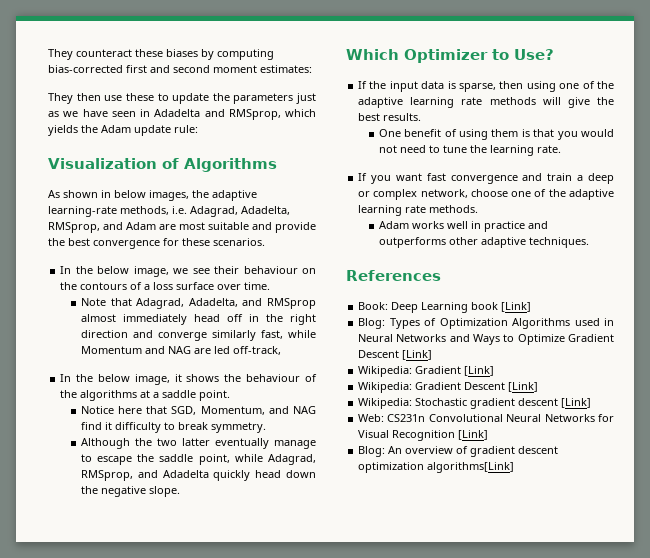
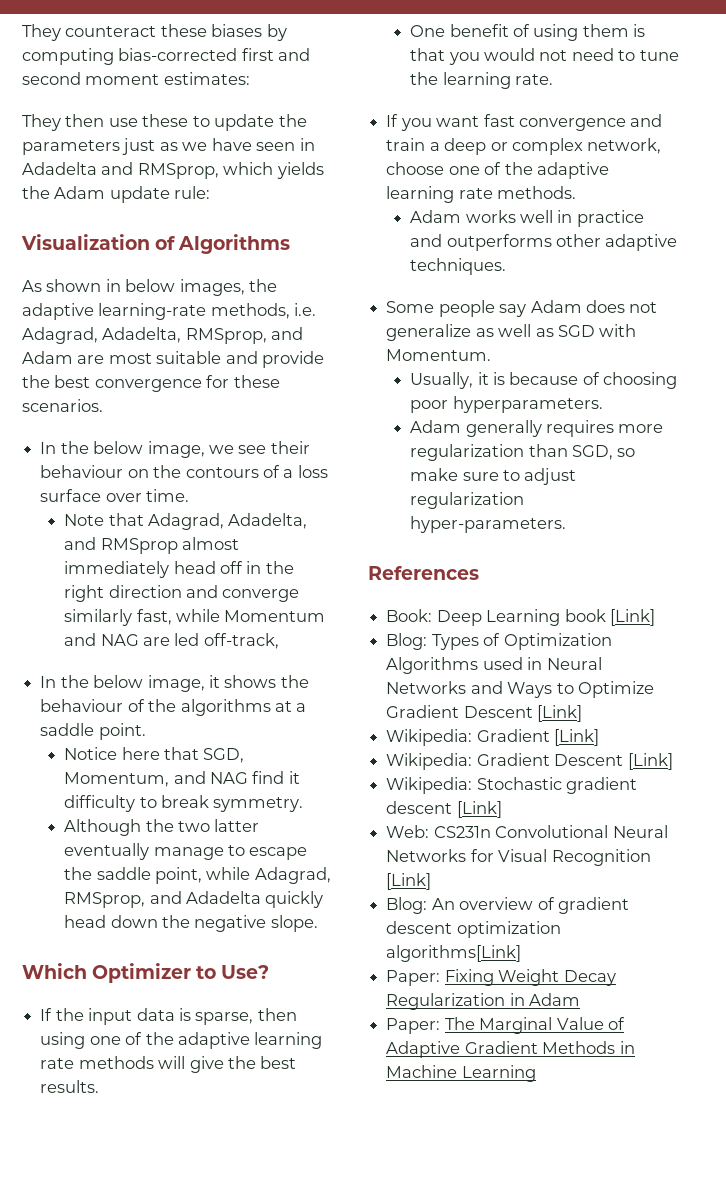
+ Some people say Adam does not generalize as well as SGD with Momentum.
+ Usually, it is because of choosing poor hyperparameters.
+ Adam generally requires more regularization than SGD, so make sure to adjust regularization hyper-parameters.
+ Paper: Fixing Weight Decay Regularization in Adam
+ Paper: The Marginal Value of Adaptive Gradient Methods in Machine Learning

